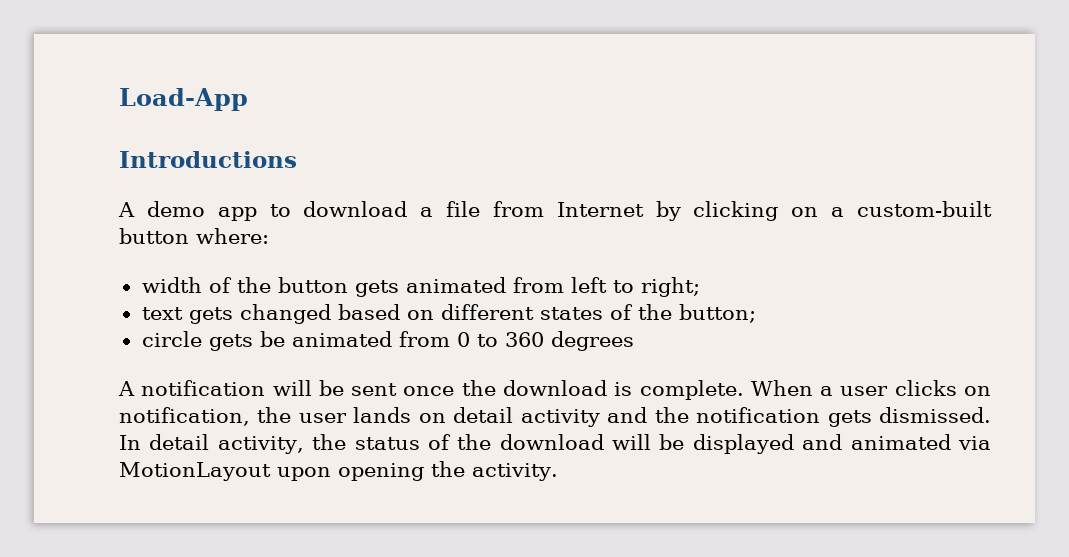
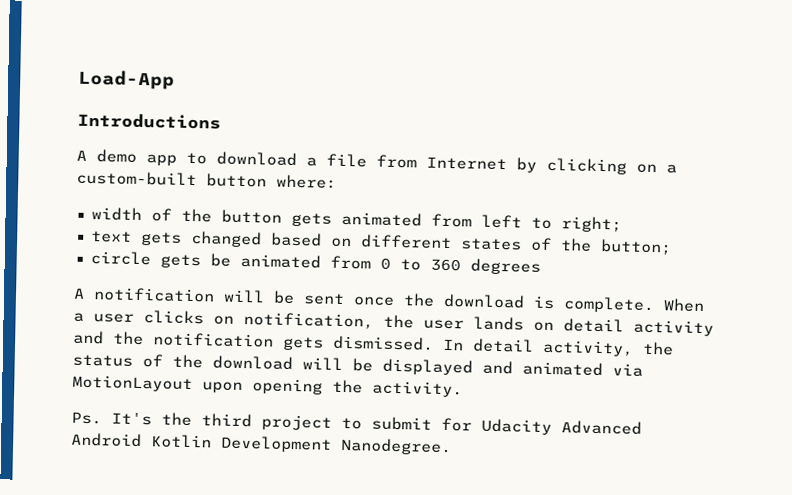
+ Ps. It's the third project to submit for Udacity Advanced Android Kotlin Development Nanodegree.

